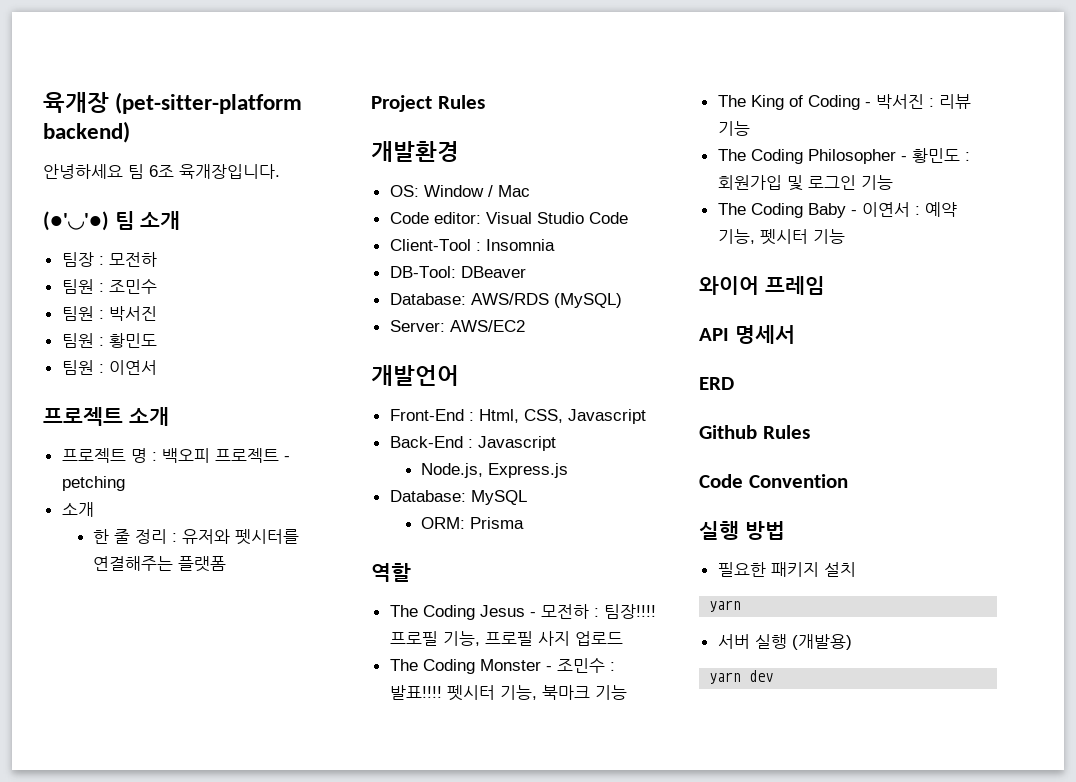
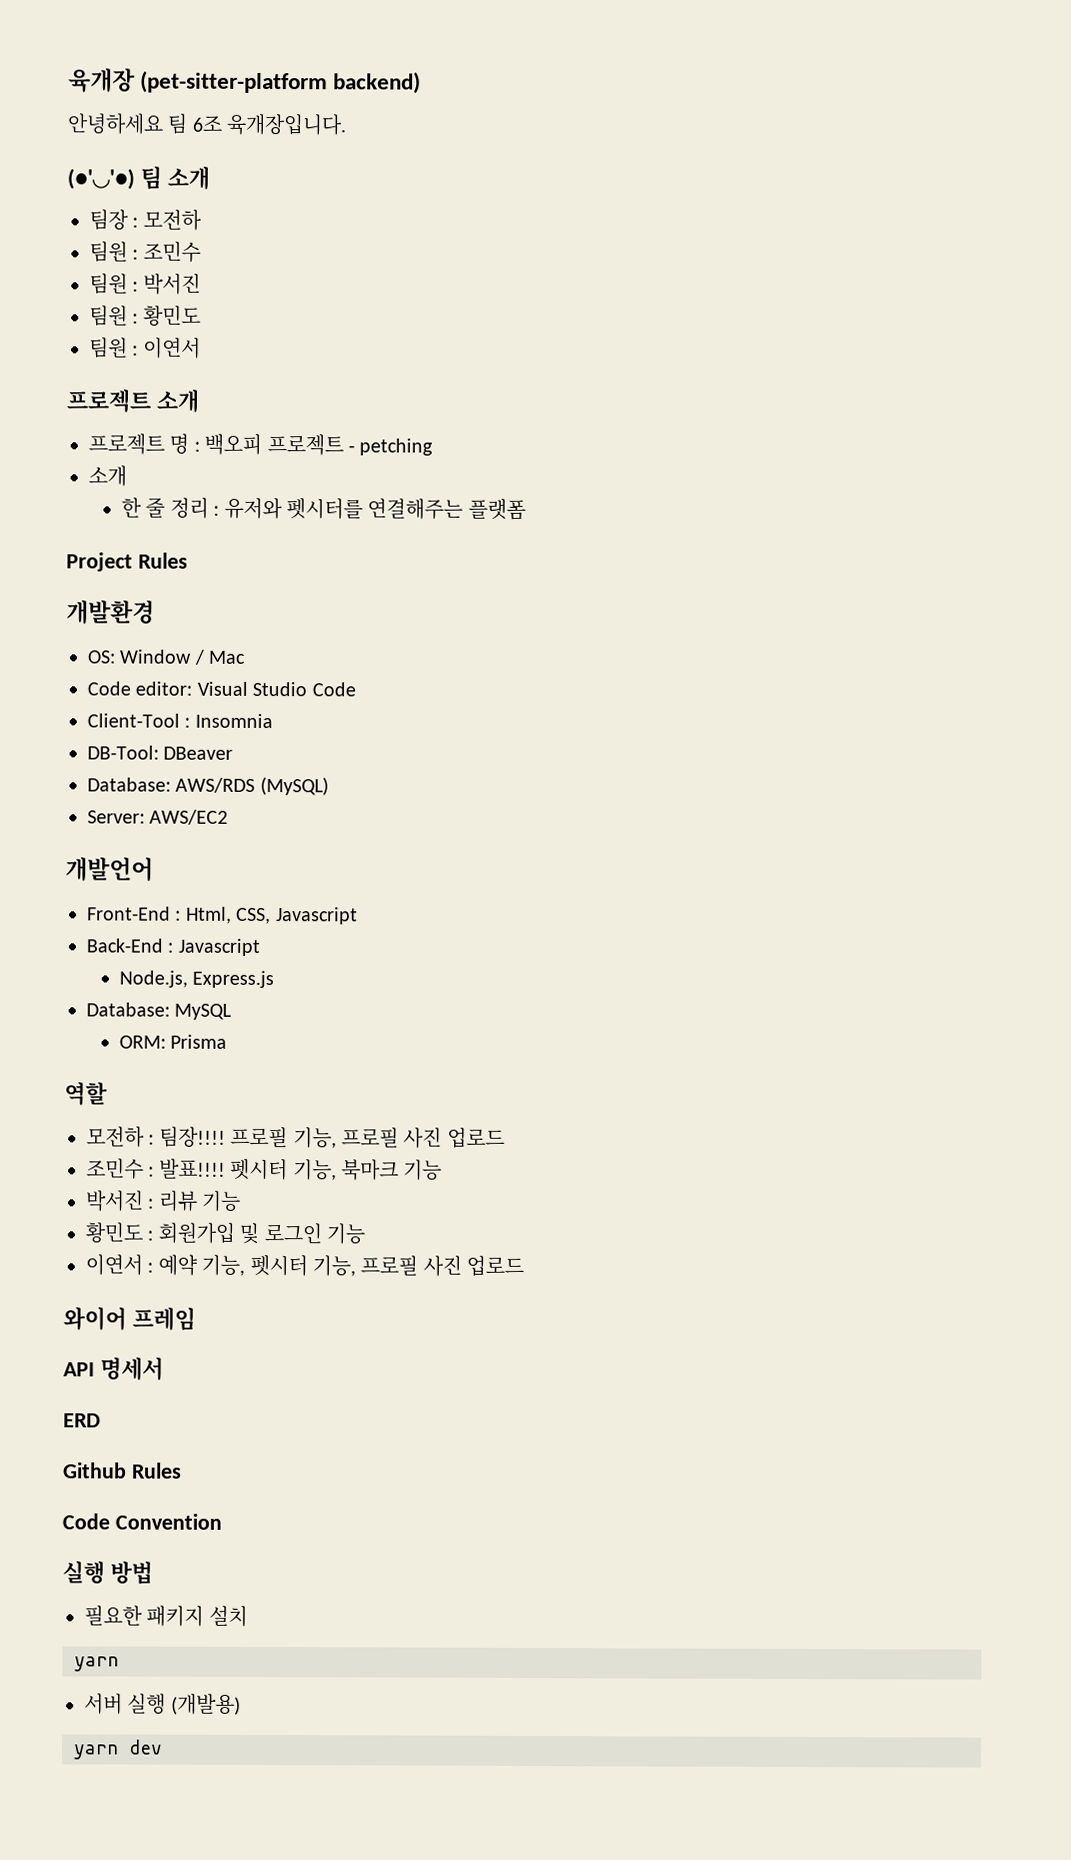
- The Coding Jesus - 모전하 : 팀장!!!!
+ 모전하 : 팀장!!!!
- 프로필 기능, 프로필 사지 업로드
- The Coding Monster - 조민수 : 발표!!!!
+ 프로필 기능, 프로필 사진 업로드
+ 조민수 : 발표!!!!
- The King of Coding - 박서진 : 리뷰 기능
+ 박서진 : 리뷰 기능
- The Coding Philosopher - 황민도 : 회원가입 및 로그인 기능
+ 황민도 : 회원가입 및 로그인 기능
- The Coding Baby - 이연서 : 예약 기능, 펫시터 기능
+ 이연서 : 예약 기능, 펫시터 기능, 프로필 사진 업로드

